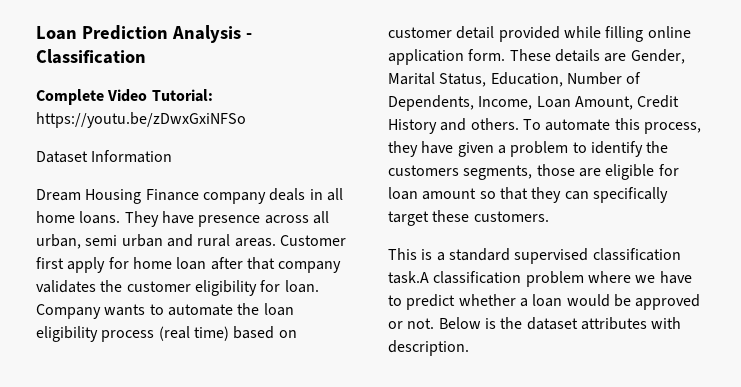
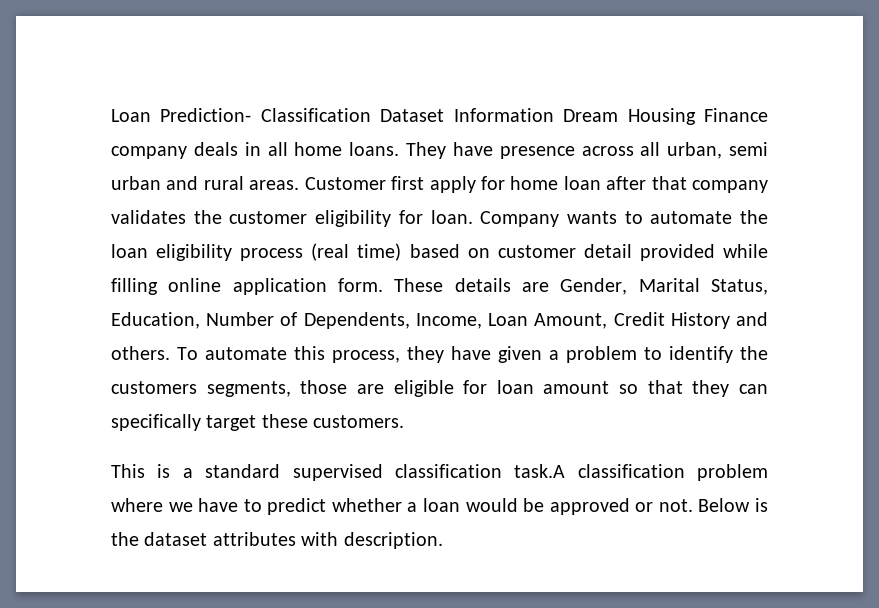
- Loan Prediction Analysis - Classification
- Complete Video Tutorial: https://youtu.be/zDwxGxiNFSo
- Dataset Information
- Dream Housing Finance company deals in all home loans.
+ Loan Prediction- Classification Dataset Information Dream Housing Finance company deals in all home loans.

